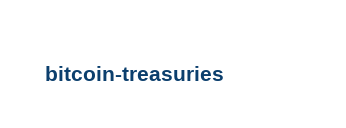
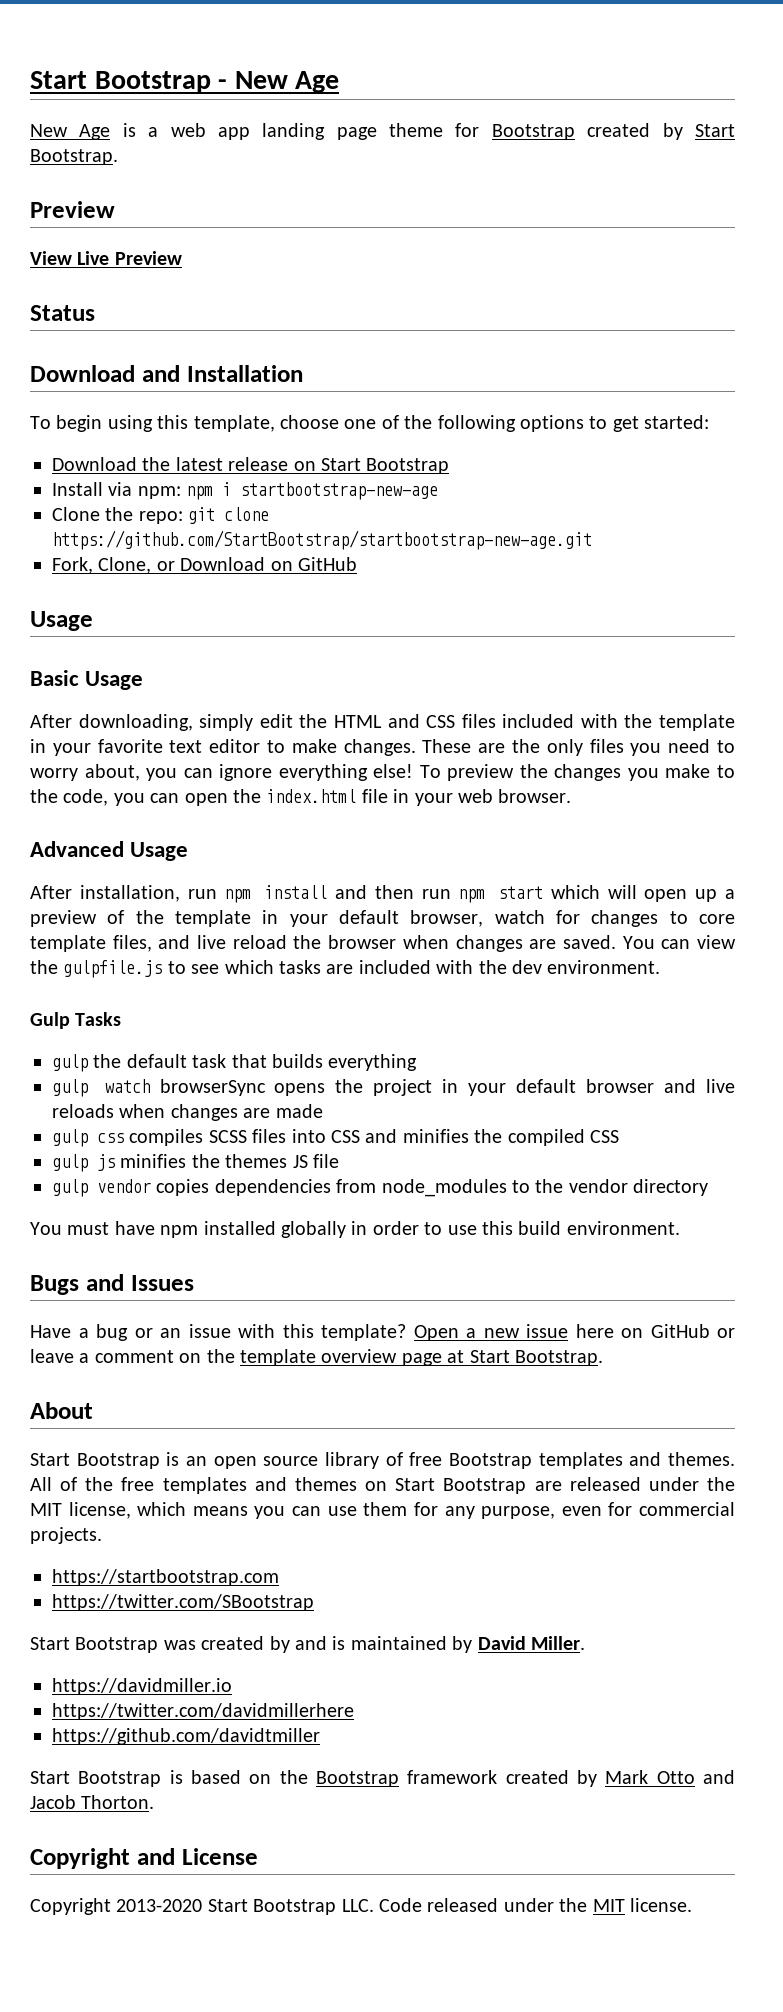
- bitcoin-treasuries
+ Start Bootstrap - New Age
+ New Age is a web app landing page theme for Bootstrap created by Start Bootstrap.
+ Preview
+ View Live Preview
+ Status
+ Download and Installation
+ To begin using this template, choose one of the following options to get started:
+ Download the latest release on Start Bootstrap
+ Install via npm: npm i startbootstrap-new-age
+ Clone the repo: git clone https://github.com/StartBootstrap/startbootstrap-new-age.git
+ Fork, Clone, or Download on GitHub
+ Usage
+ Basic Usage
+ After downloading, simply edit the HTML and CSS files included with the template in your favorite text editor to make changes. These are the only files you need to worry about, you can ignore everything else! To preview the changes you make to the code, you can open the index.html file in your web browser.
+ Advanced Usage
+ After installation, run npm install and then run npm start which will open up a preview of the template in your default browser, watch for changes to core template files, and live reload the browser when changes are saved. You can view the gulpfile.js to see which tasks are included with the dev environment.
+ Gulp Tasks
+ gulp the default task that builds everything
+ gulp watch browserSync opens the project in your default browser and live reloads when changes are made
+ gulp css compiles SCSS files into CSS and minifies the compiled CSS
+ gulp js minifies the themes JS file
+ gulp vendor copies dependencies from node_modules to the vendor directory
+ You must have npm installed globally in order to use this build environment.
+ Bugs and Issues
+ Have a bug or an issue with this template? Open a new issue here on GitHub or leave a comment on the template overview page at Start Bootstrap.
+ About
+ Start Bootstrap is an open source library of free Bootstrap templates and themes. All of the free templates and themes on Start Bootstrap are released under the MIT license, which means you can use them for any purpose, even for commercial projects.
+ https://startbootstrap.com
+ https://twitter.com/SBootstrap
+ Start Bootstrap was created by and is maintained by David Miller.
+ https://davidmiller.io
+ https://twitter.com/davidmillerhere
+ https://github.com/davidtmiller
+ Start Bootstrap is based on the Bootstrap framework created by Mark Otto and Jacob Thorton.
+ Copyright and License
+ Copyright 2013-2020 Start Bootstrap LLC. Code released under the MIT license.

